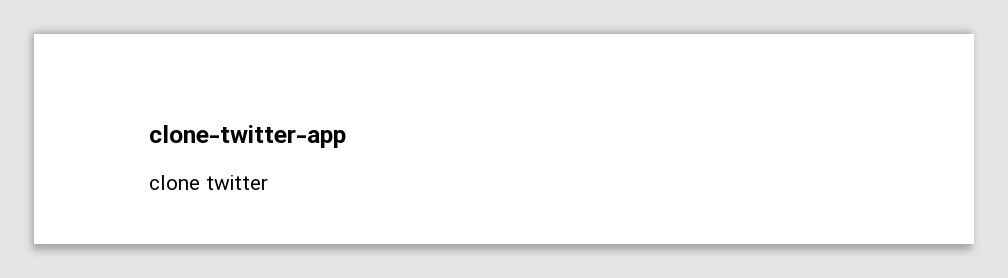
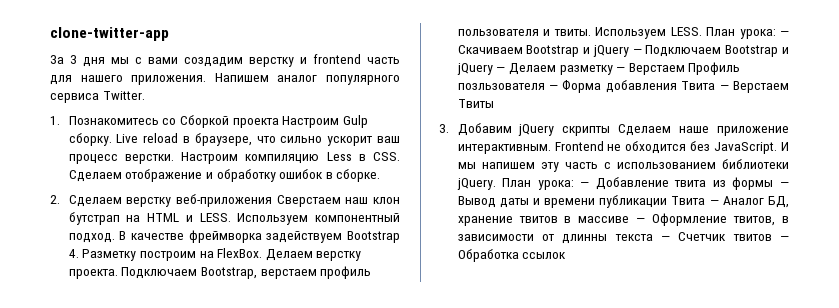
- clone twitter
+ За 3 дня мы с вами создадим верстку и frontend часть для нашего приложения. Напишем аналог популярного сервиса Twitter.
+ 1. Познакомитесь со Сборкой проекта Настроим Gulp сборку. Live reload в браузере, что сильно ускорит ваш процесс верстки. Настроим компиляцию Less в CSS. Сделаем отображение и обработку ошибок в сборке.
+ 2. Сделаем верстку веб-приложения Сверстаем наш клон бутстрап на HTML и LESS. Используем компонентный подход. В качестве фреймворка задействуем Bootstrap 4. Разметку построим на FlexBox. Делаем верстку проекта. Подключаем Bootstrap, верстаем профиль пользователя и твиты. Используем LESS. План урока: — Скачиваем Bootstrap и jQuery — Подключаем Bootstrap и jQuery — Делаем разметку — Верстаем Профиль позльзователя — Форма добавления Твита — Верстаем Твиты
+ 3. Добавим jQuery скрипты Сделаем наше приложение интерактивным. Frontend не обходится без JavaScript. И мы напишем эту часть с использованием библиотеки jQuery. План урока: — Добавление твита из формы — Вывод даты и времени публикации Твита — Аналог БД, хранение твитов в массиве — Оформление твитов, в зависимости от длинны текста — Счетчик твитов — Обработка ссылок

